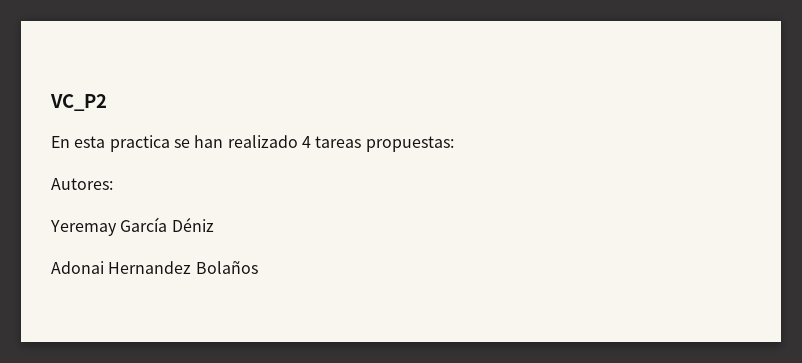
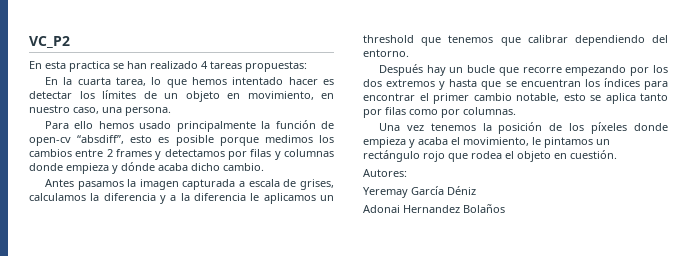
+ En la cuarta tarea, lo que hemos intentado hacer es detectar los límites de un objeto en movimiento, en nuestro caso, una persona.
+ Para ello hemos usado principalmente la función de open-cv “absdiff”, esto es posible porque medimos los cambios entre 2 frames y detectamos por filas y columnas donde empieza y dónde acaba dicho cambio.
+ Antes pasamos la imagen capturada a escala de grises, calculamos la diferencia y a la diferencia le aplicamos un threshold que tenemos que calibrar dependiendo del entorno.
+ Después hay un bucle que recorre empezando por los dos extremos y hasta que se encuentran los índices para encontrar el primer cambio notable, esto se aplica tanto por filas como por columnas.
+ Una vez tenemos la posición de los píxeles donde empieza y acaba el movimiento, le pintamos un rectángulo rojo que rodea el objeto en cuestión.

